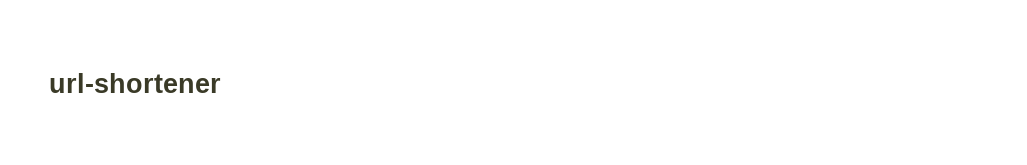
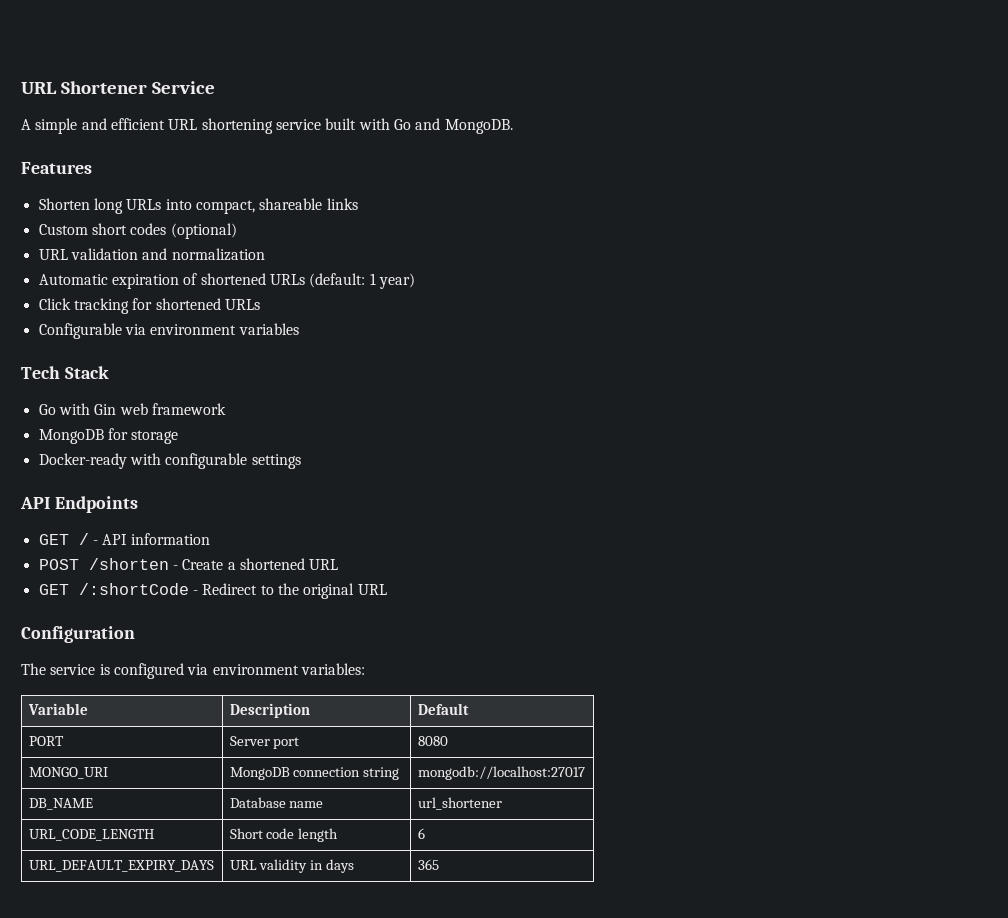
- url-shortener
+ URL Shortener Service
+ A simple and efficient URL shortening service built with Go and MongoDB.
+ Features
+ Shorten long URLs into compact, shareable links
+ Custom short codes (optional)
+ URL validation and normalization
+ Automatic expiration of shortened URLs (default: 1 year)
+ Click tracking for shortened URLs
+ Configurable via environment variables
+ Tech Stack
+ Go with Gin web framework
+ MongoDB for storage
+ Docker-ready with configurable settings
+ API Endpoints
+ GET / - API information
+ POST /shorten - Create a shortened URL
+ GET /:shortCode - Redirect to the original URL
+ Configuration
+ The service is configured via environment variables:
+ Variable | Description | Default
+ PORT | Server port | 8080
+ MONGO_URI | MongoDB connection string | mongodb://localhost:27017
+ DB_NAME | Database name | url_shortener
+ URL_CODE_LENGTH | Short code length | 6
+ URL_DEFAULT_EXPIRY_DAYS | URL validity in days | 365

